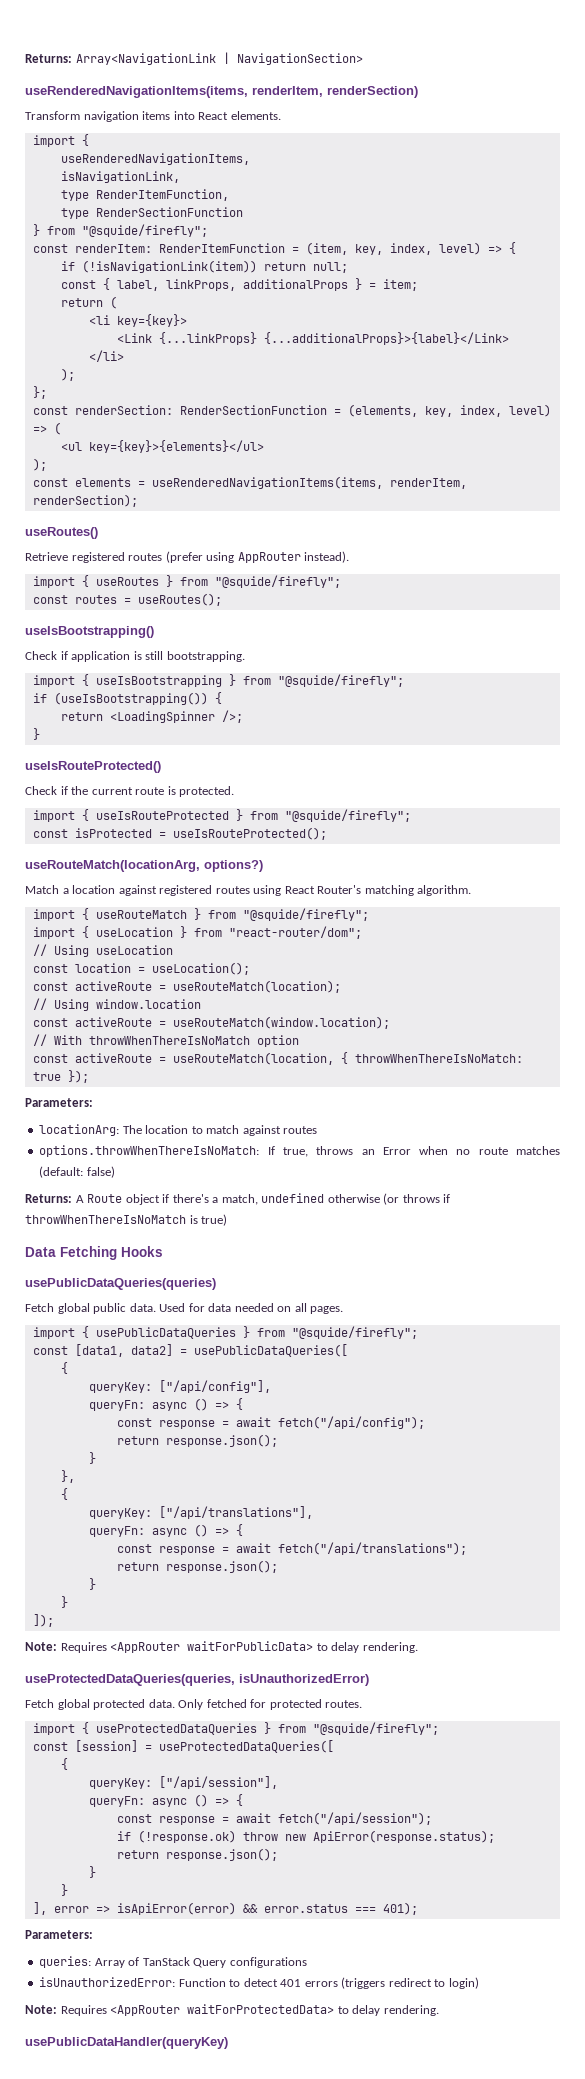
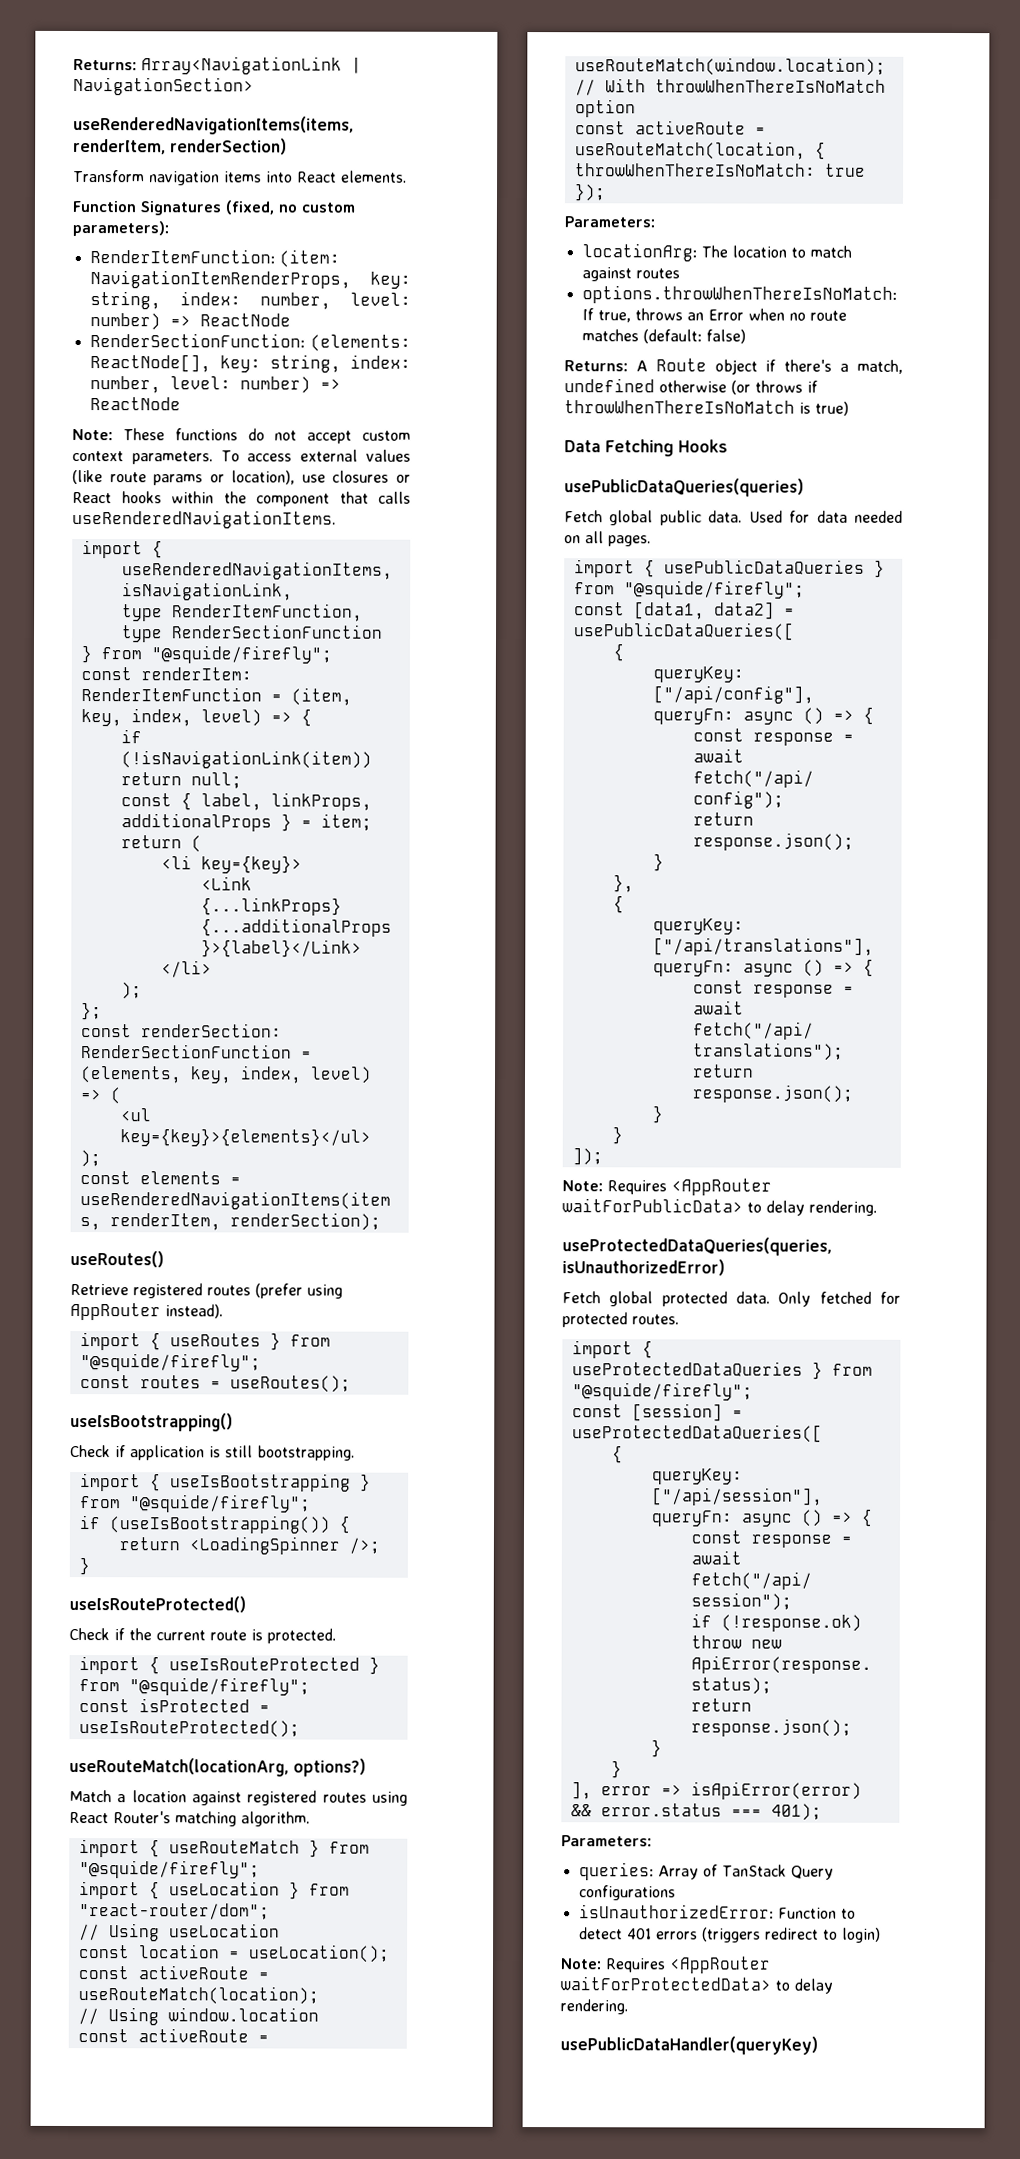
+ Function Signatures (fixed, no custom parameters):
+ RenderItemFunction: (item: NavigationItemRenderProps, key: string, index: number, level: number) => ReactNode
+ RenderSectionFunction: (elements: ReactNode[], key: string, index: number, level: number) => ReactNode
+ Note: These functions do not accept custom context parameters. To access external values (like route params or location), use closures or React hooks within the component that calls useRenderedNavigationItems.

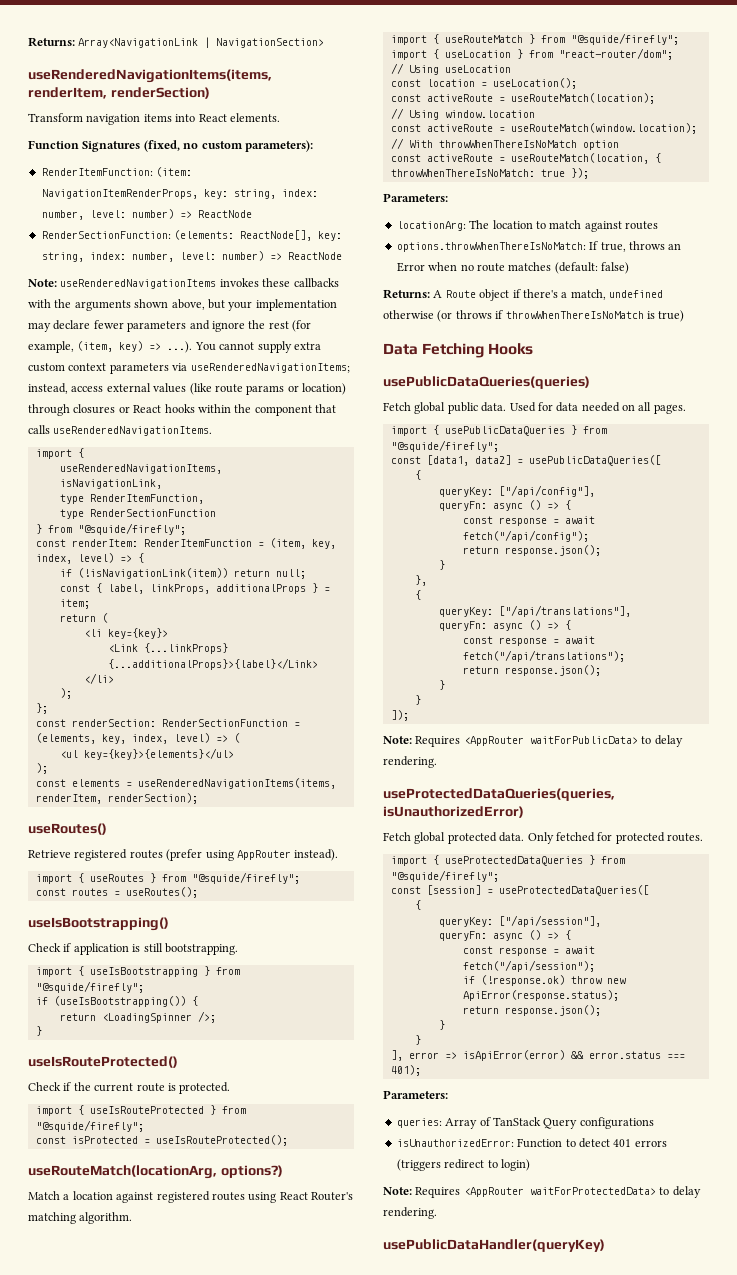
- Note: These functions do not accept custom context parameters. To access external values (like route params or location), use closures or React hooks within the component that calls useRenderedNavigationItems.
+ Note: useRenderedNavigationItems invokes these callbacks with the arguments shown above, but your implementation may declare fewer parameters and ignore the rest (for example, (item, key) => ...). You cannot supply extra custom context parameters via useRenderedNavigationItems; instead, access external values (like route params or location) through closures or React hooks within the component that calls useRenderedNavigationItems.

